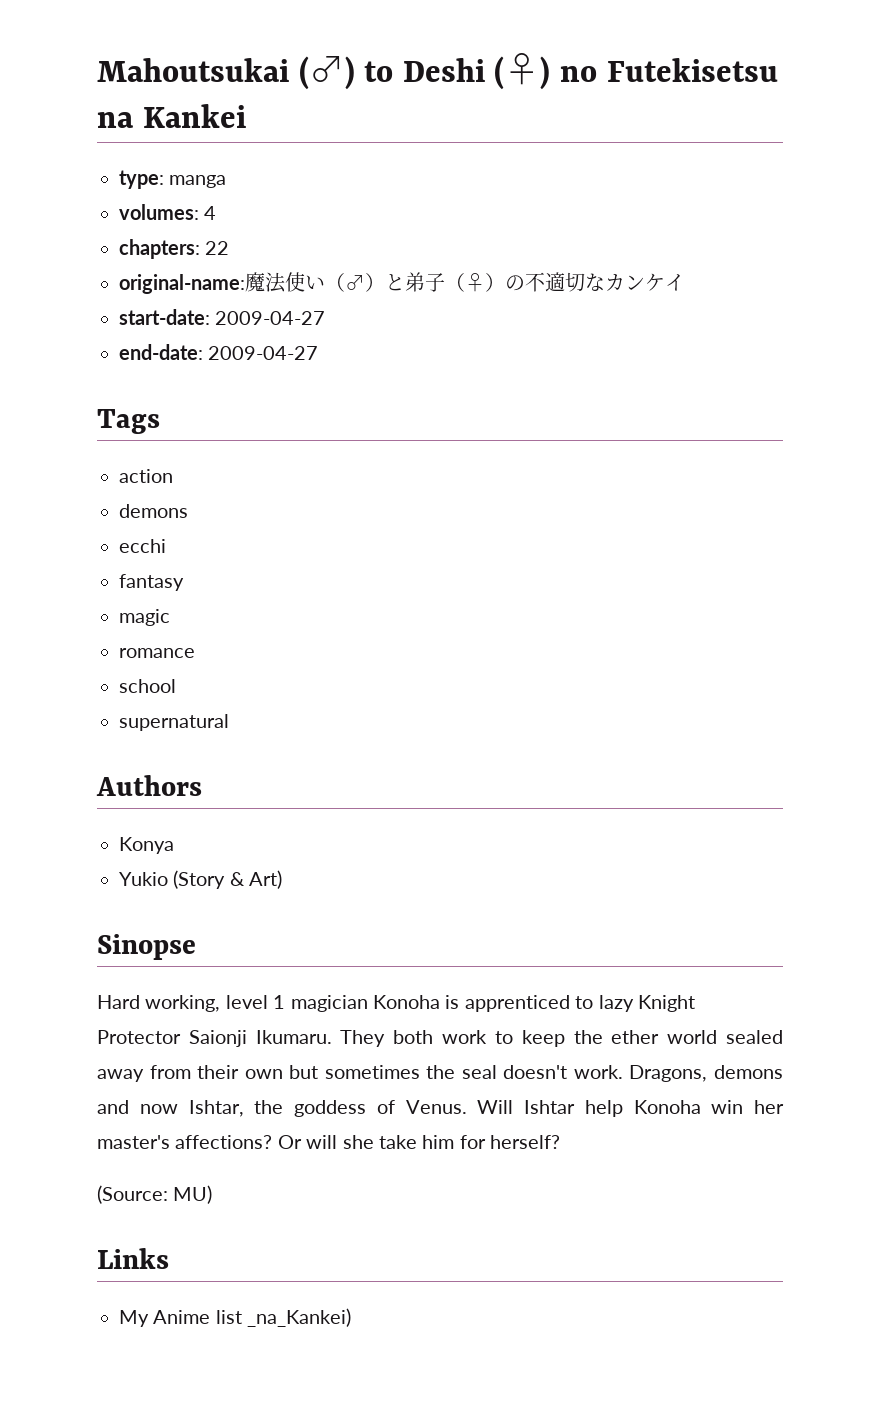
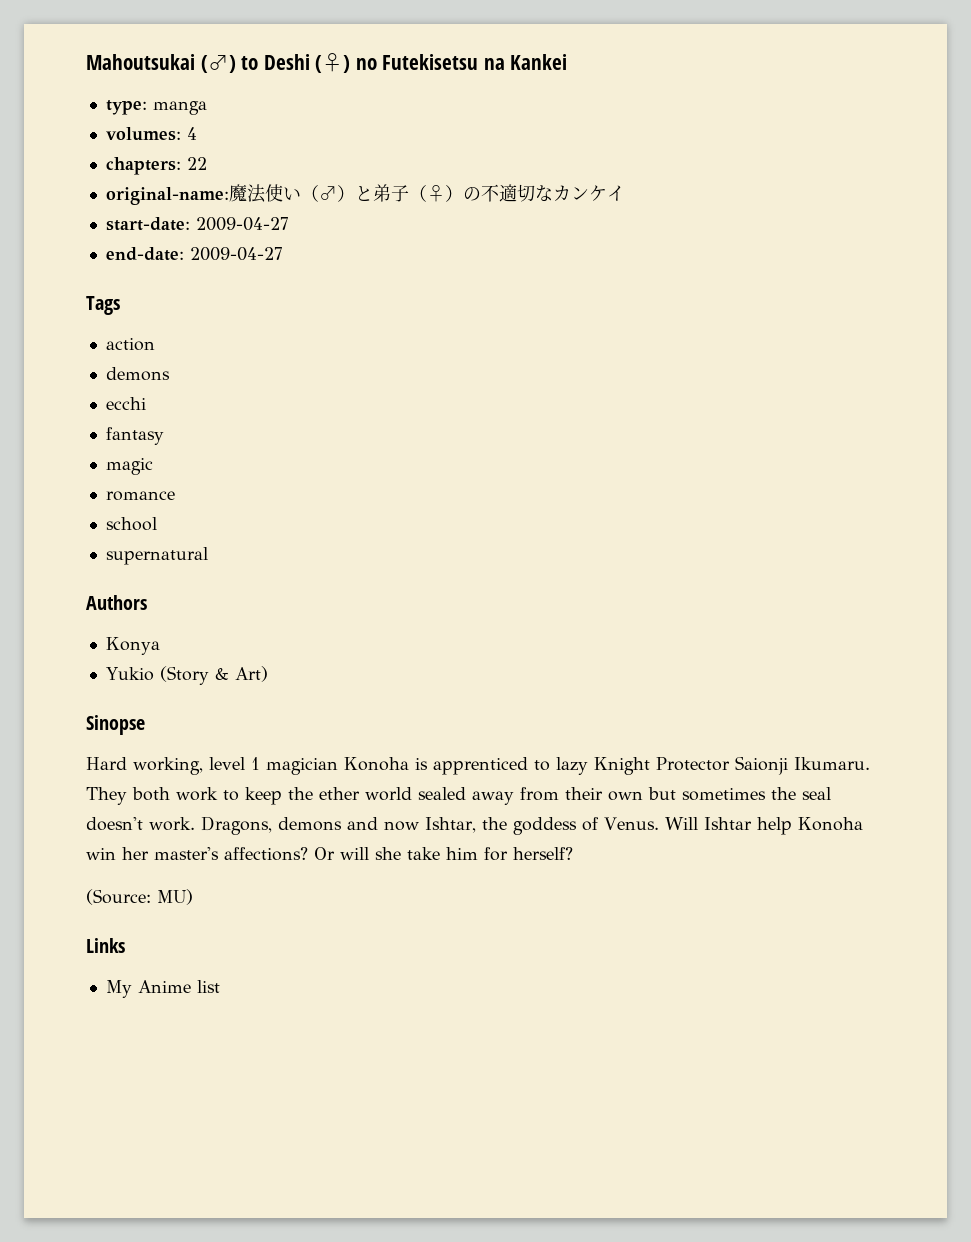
- My Anime list _na_Kankei)
+ My Anime list

